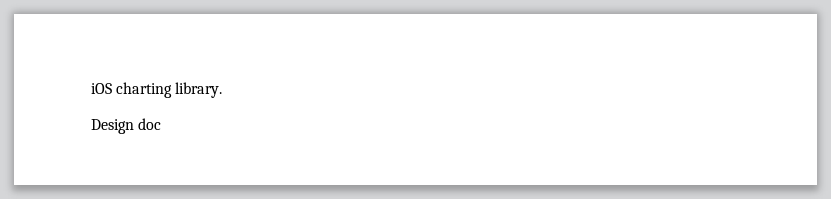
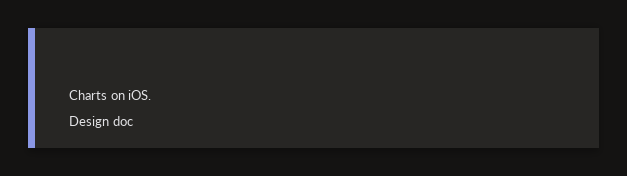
- iOS charting library.
+ Charts on iOS.

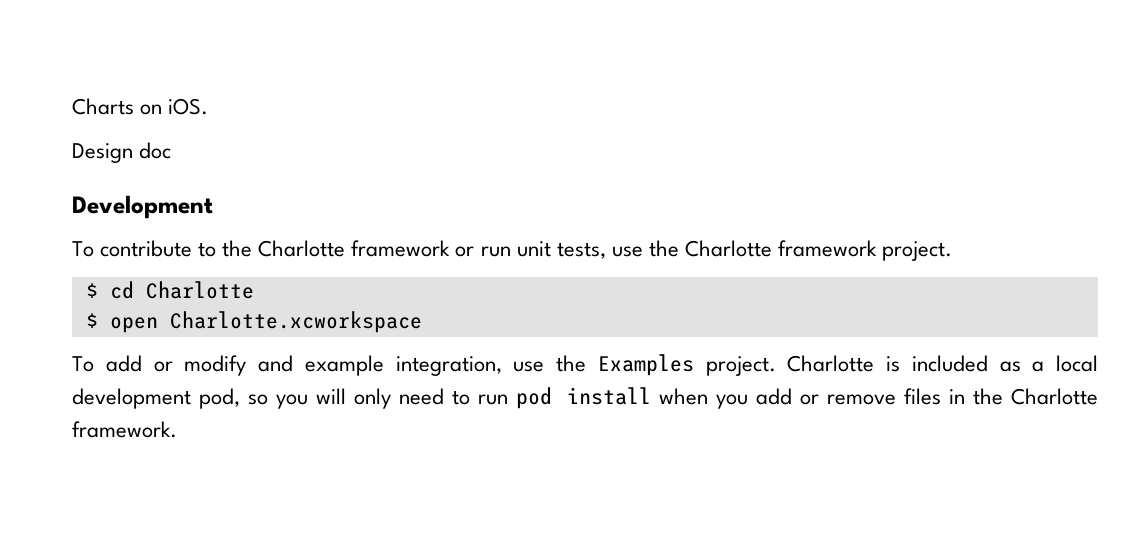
+ Development
+ To contribute to the Charlotte framework or run unit tests, use the Charlotte framework project.
+ $ cd Charlotte
+ $ open Charlotte.xcworkspace
+ To add or modify and example integration, use the Examples project. Charlotte is included as a local development pod, so you will only need to run pod install when you add or remove files in the Charlotte framework.

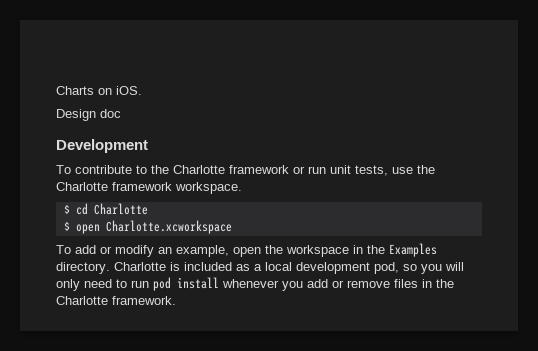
- To contribute to the Charlotte framework or run unit tests, use the Charlotte framework project.
+ To contribute to the Charlotte framework or run unit tests, use the Charlotte framework workspace.
- To add or modify and example integration, use the Examples project.
+ To add or modify an example, open the workspace in the Examples directory.
- Charlotte is included as a local development pod, so you will only need to run pod install when you add or remove files in the Charlotte framework.
+ Charlotte is included as a local development pod, so you will only need to run pod install whenever you add or remove files in the Charlotte framework.

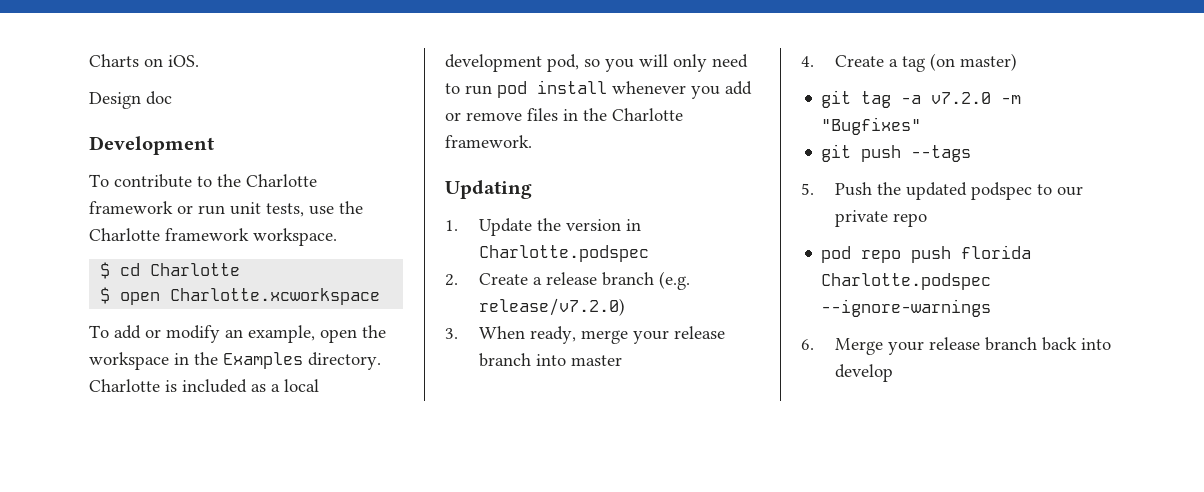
+ Updating
+ 1. Update the version in Charlotte.podspec
+ 2. Create a release branch (e.g. release/v7.2.0)
+ 3. When ready, merge your release branch into master
+ 4. Create a tag (on master)
+ git tag -a v7.2.0 -m "Bugfixes"
+ git push --tags
+ 5. Push the updated podspec to our private repo
+ pod repo push florida Charlotte.podspec --ignore-warnings
+ 6. Merge your release branch back into develop

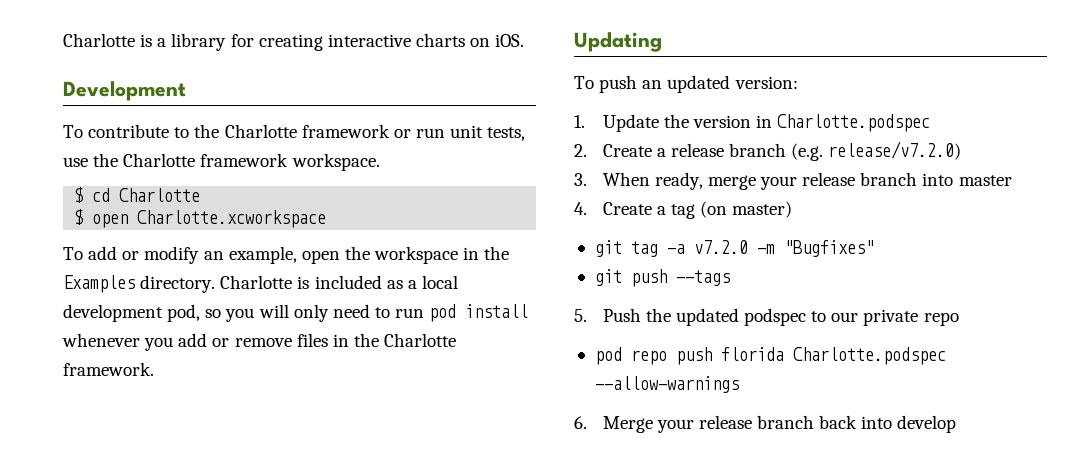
- Charts on iOS.
+ Charlotte is a library for creating interactive charts on iOS.
- Design doc
+ To push an updated version:
- pod repo push florida Charlotte.podspec --ignore-warnings
+ pod repo push florida Charlotte.podspec --allow-warnings

